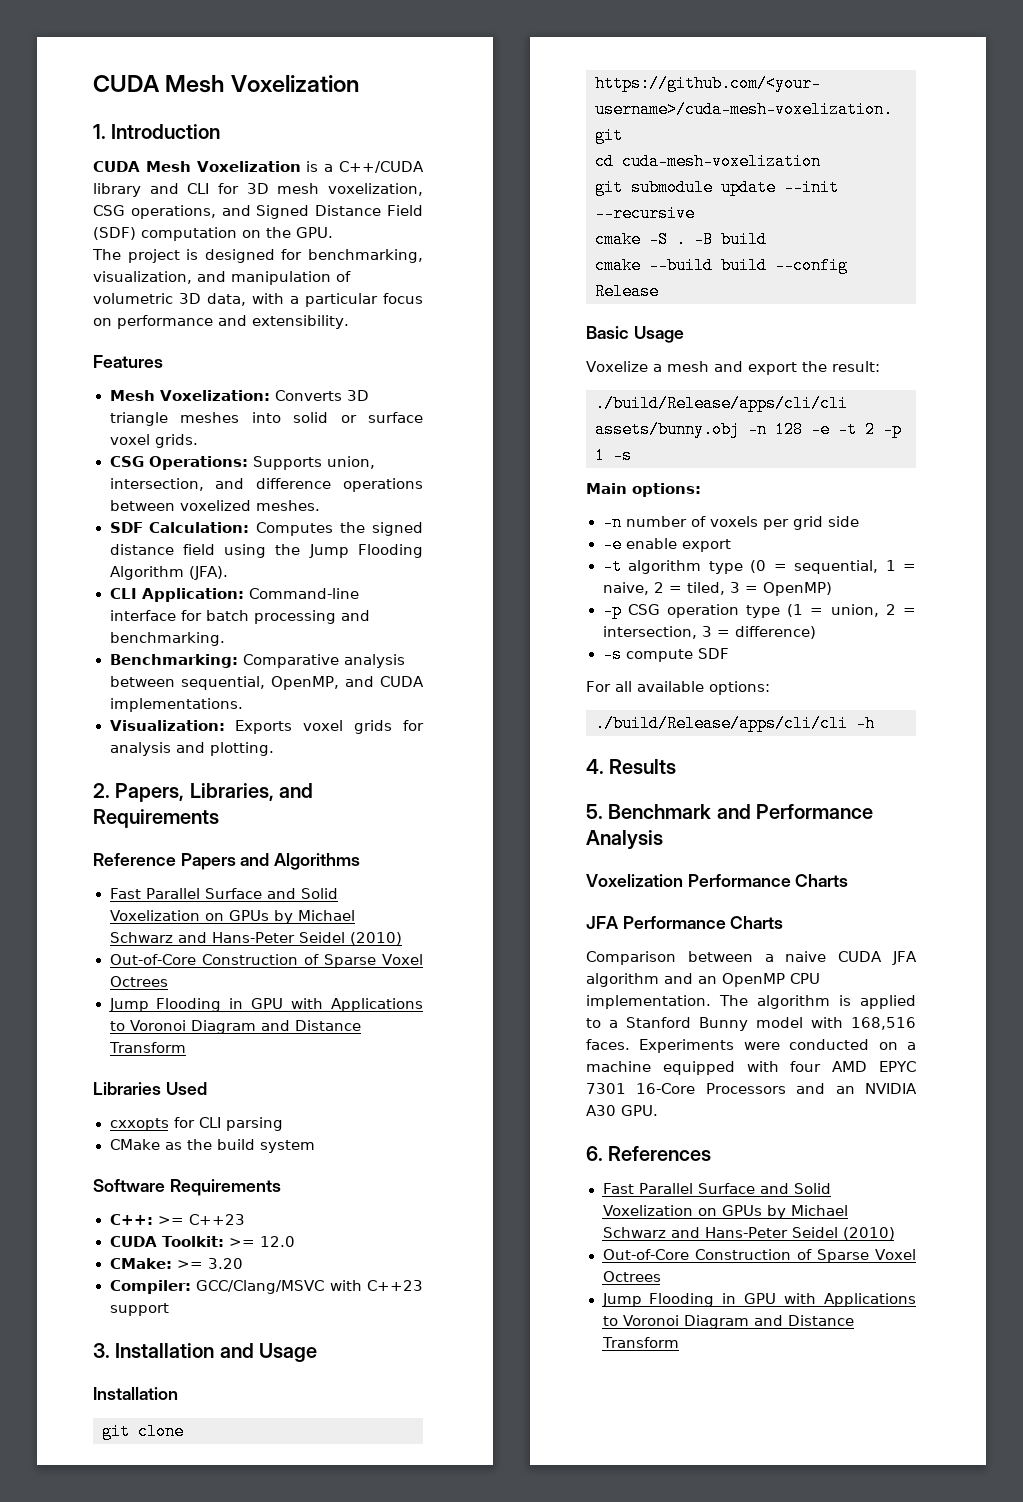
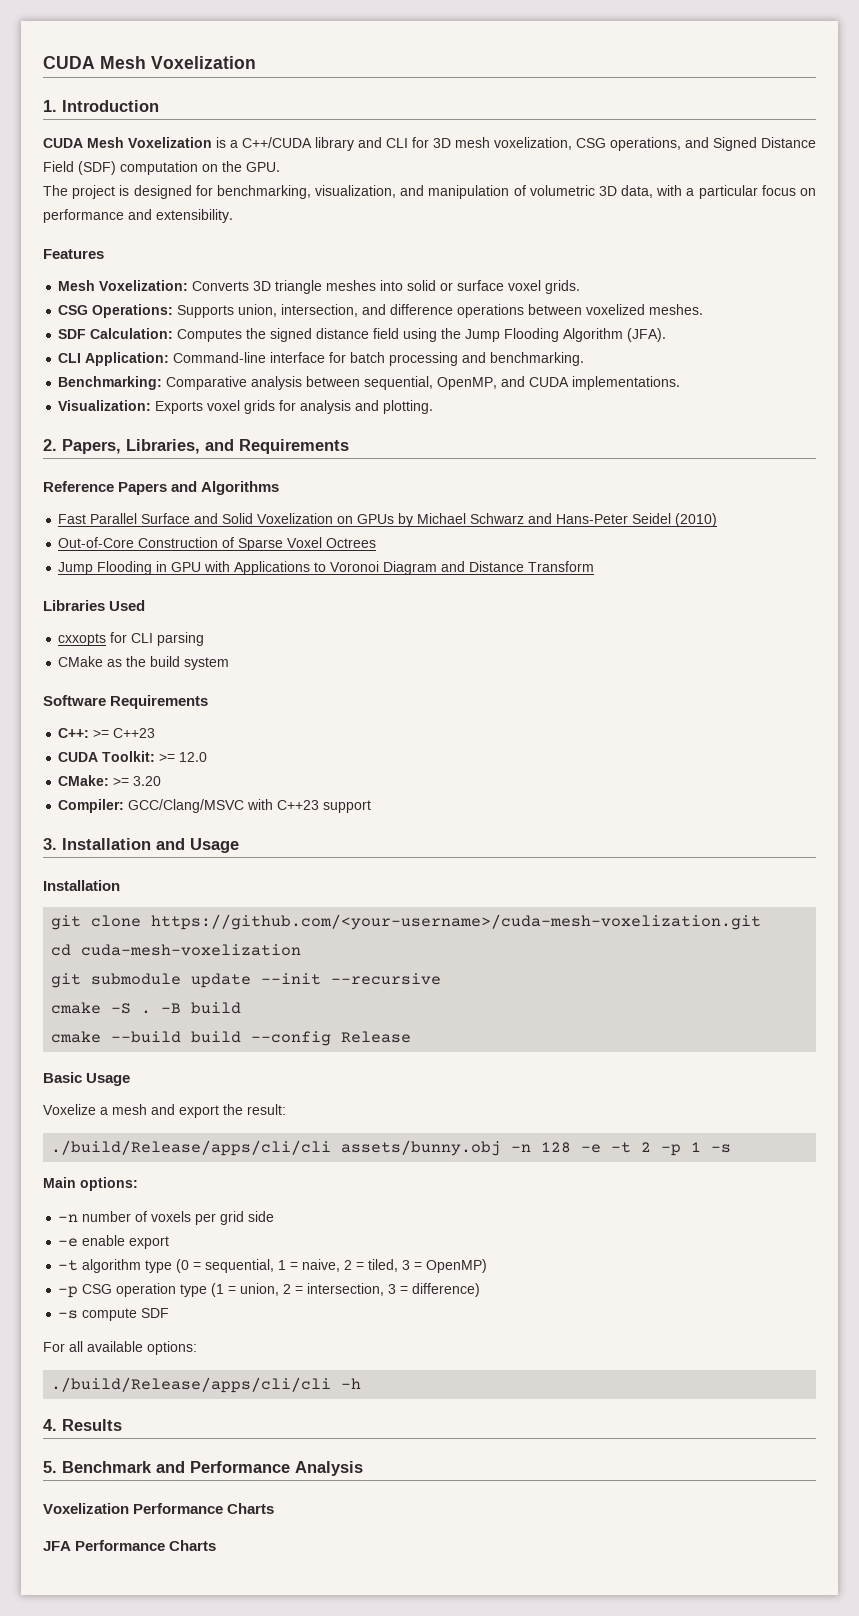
- Comparison between a naive CUDA JFA algorithm and an OpenMP CPU implementation. The algorithm is applied to a Stanford Bunny model with 168,516 faces. Experiments were conducted on a machine equipped with four AMD EPYC 7301 16-Core Processors and an NVIDIA A30 GPU.
- 6. References
- Fast Parallel Surface and Solid Voxelization on GPUs by Michael Schwarz and Hans-Peter Seidel (2010)
- Out-of-Core Construction of Sparse Voxel Octrees
- Jump Flooding in GPU with Applications to Voronoi Diagram and Distance Transform

